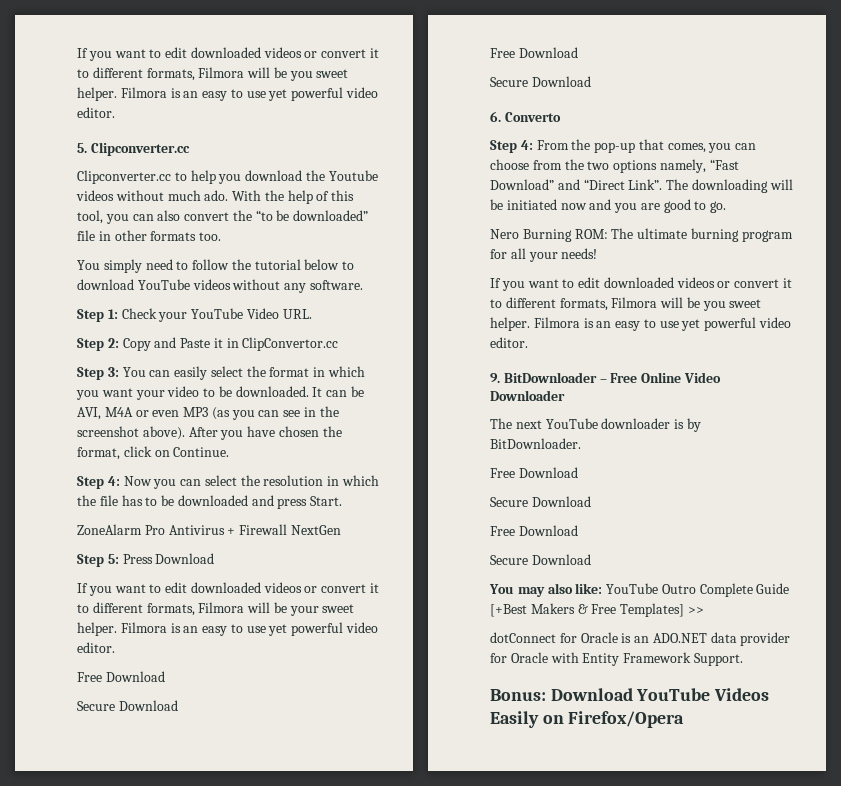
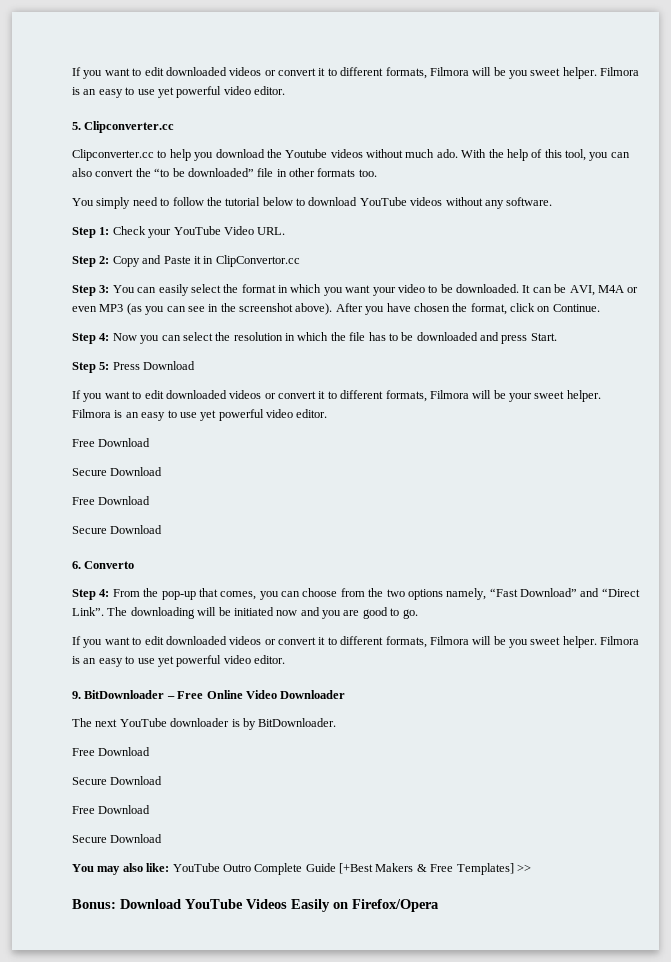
- ZoneAlarm Pro Antivirus + Firewall NextGen
- Nero Burning ROM: The ultimate burning program for all your needs!
- dotConnect for Oracle is an ADO.NET data provider for Oracle with Entity Framework Support.

